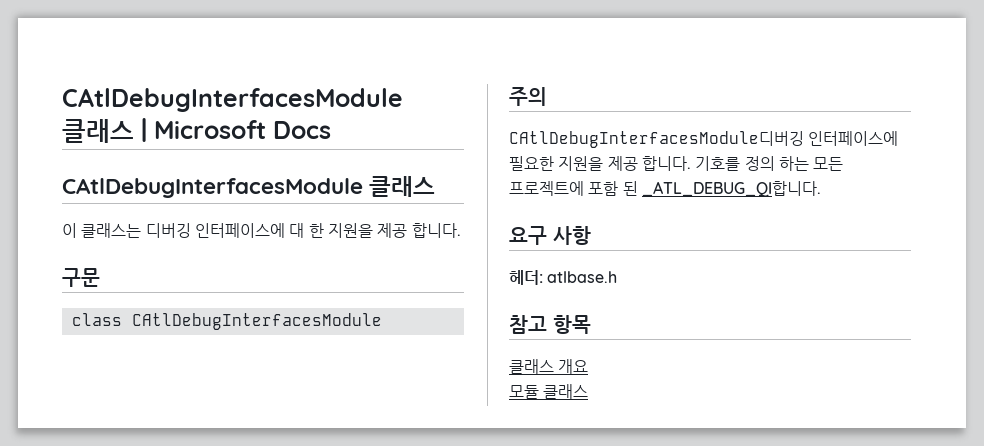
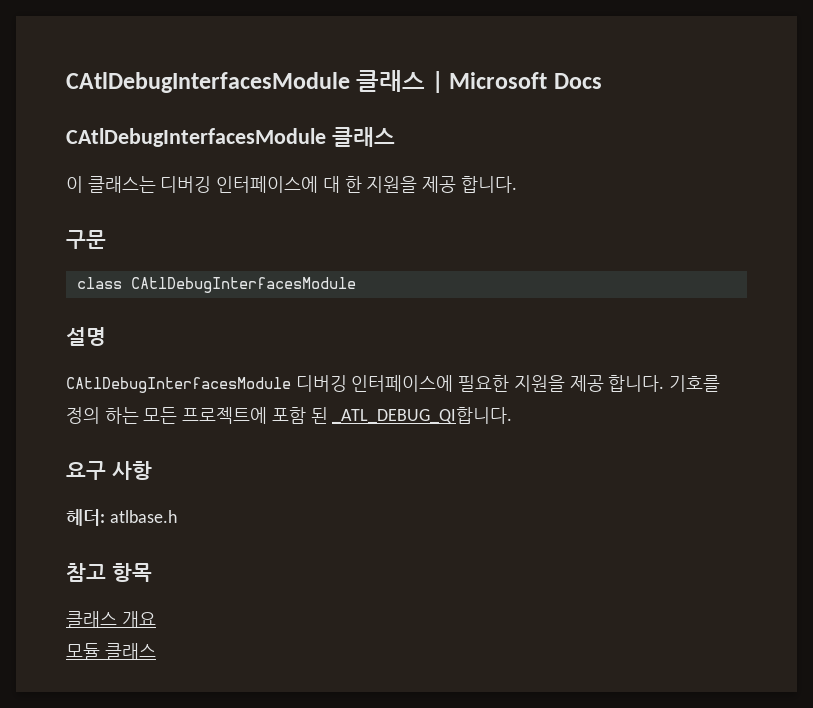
- 주의
- CAtlDebugInterfacesModule디버깅 인터페이스에 필요한 지원을 제공 합니다.
+ 설명
+ CAtlDebugInterfacesModule 디버깅 인터페이스에 필요한 지원을 제공 합니다.

